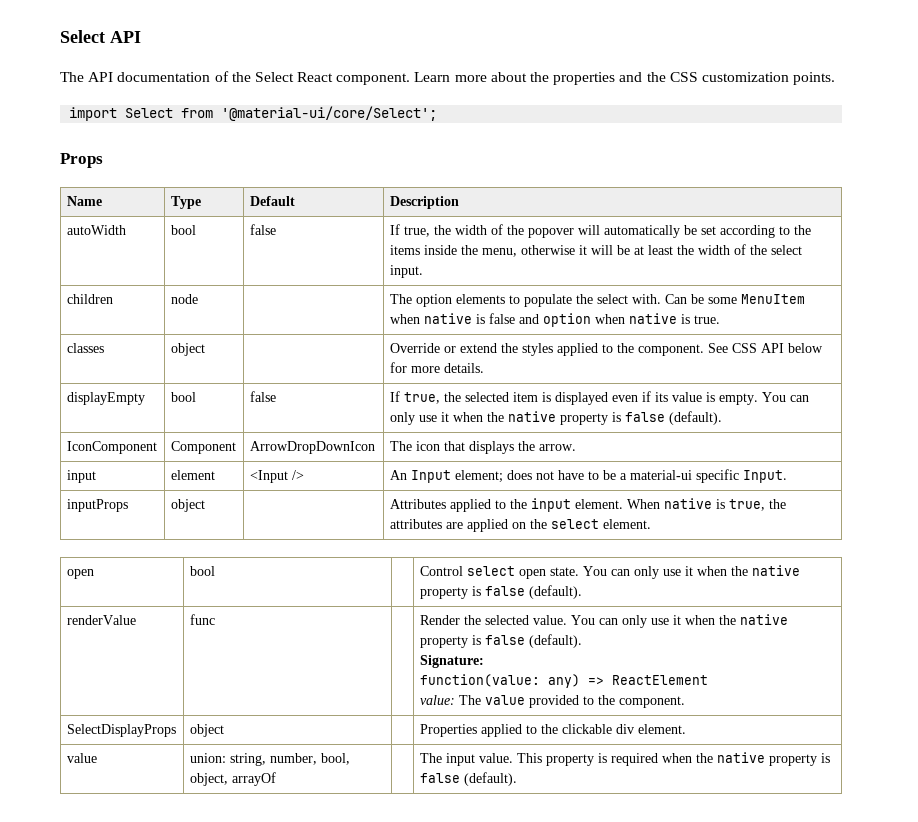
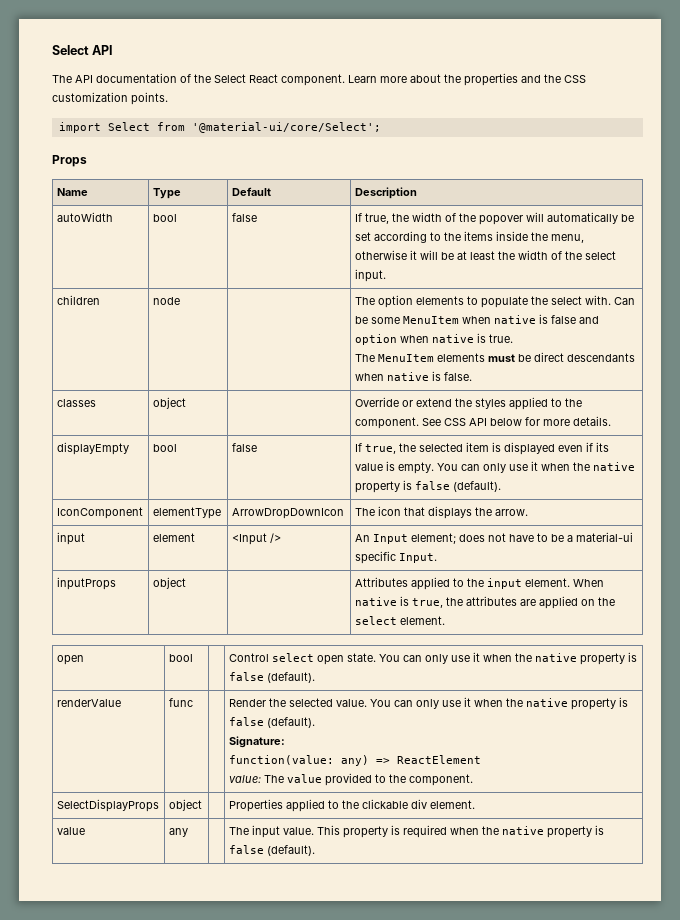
  children | node | | The option elements to populate the select with. Can be some MenuItem when native is false and option when native is true.
+ The MenuItem elements must be direct descendants when native is false.
- IconComponent | Component | ArrowDropDownIcon | The icon that displays the arrow.
+ IconComponent | elementType | ArrowDropDownIcon | The icon that displays the arrow.
- value | union: string, number, bool, object, arrayOf | | The input value. This property is required when the native property is false (default).
+ value | any | | The input value. This property is required when the native property is false (default).

